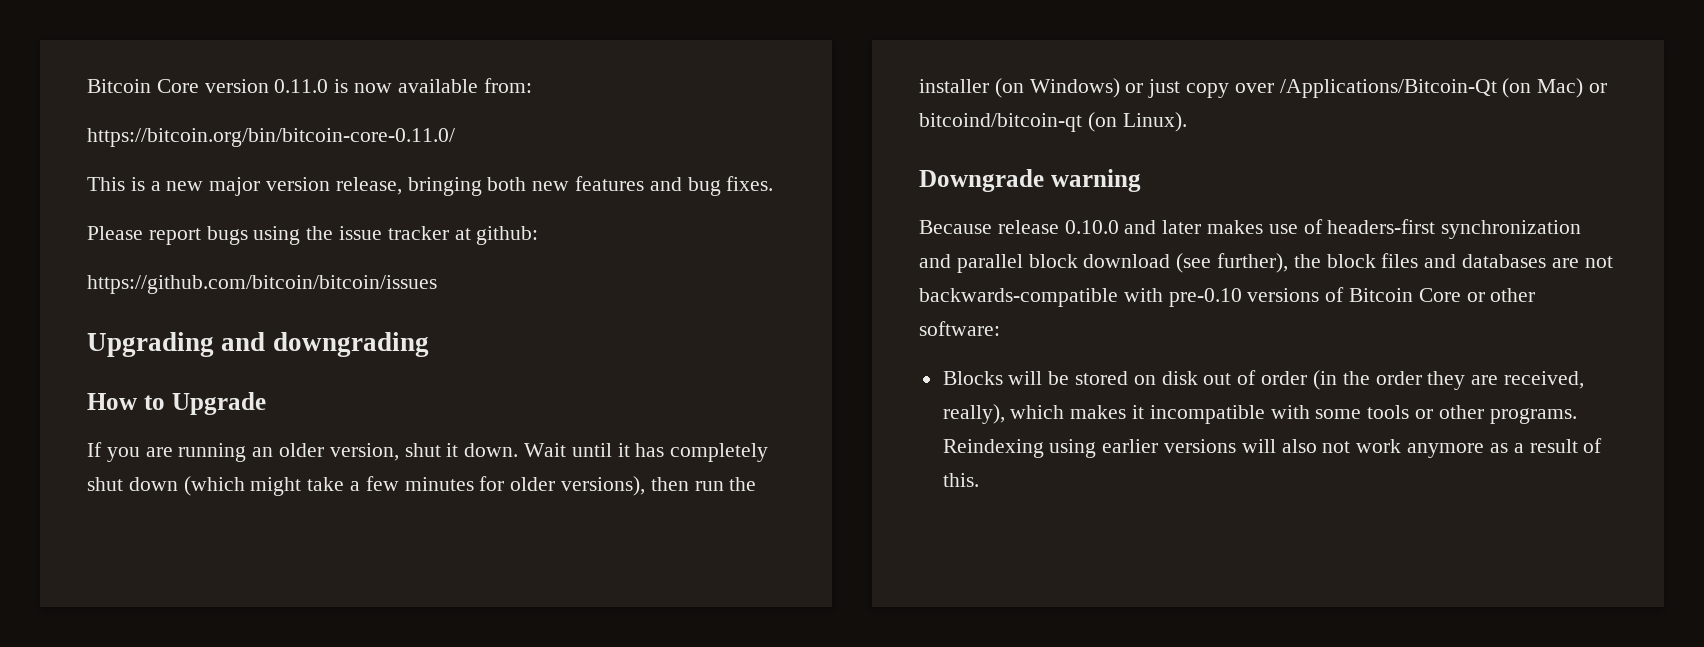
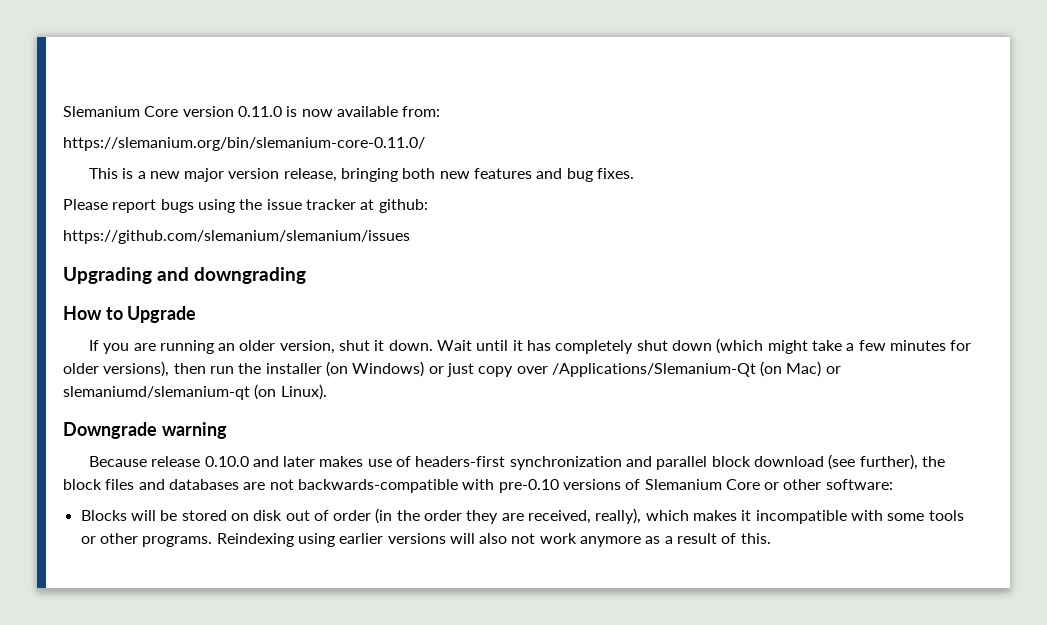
- Bitcoin Core version 0.11.0 is now available from:
+ Slemanium Core version 0.11.0 is now available from:
- https://bitcoin.org/bin/bitcoin-core-0.11.0/
+ https://slemanium.org/bin/slemanium-core-0.11.0/
- https://github.com/bitcoin/bitcoin/issues
+ https://github.com/slemanium/slemanium/issues
- Wait until it has completely shut down (which might take a few minutes for older versions), then run the installer (on Windows) or just copy over /Applications/Bitcoin-Qt (on Mac) or bitcoind/bitcoin-qt (on Linux).
+ Wait until it has completely shut down (which might take a few minutes for older versions), then run the installer (on Windows) or just copy over /Applications/Slemanium-Qt (on Mac) or slemaniumd/slemanium-qt (on Linux).
- Because release 0.10.0 and later makes use of headers-first synchronization and parallel block download (see further), the block files and databases are not backwards-compatible with pre-0.10 versions of Bitcoin Core or other software:
+ Because release 0.10.0 and later makes use of headers-first synchronization and parallel block download (see further), the block files and databases are not backwards-compatible with pre-0.10 versions of Slemanium Core or other software:

